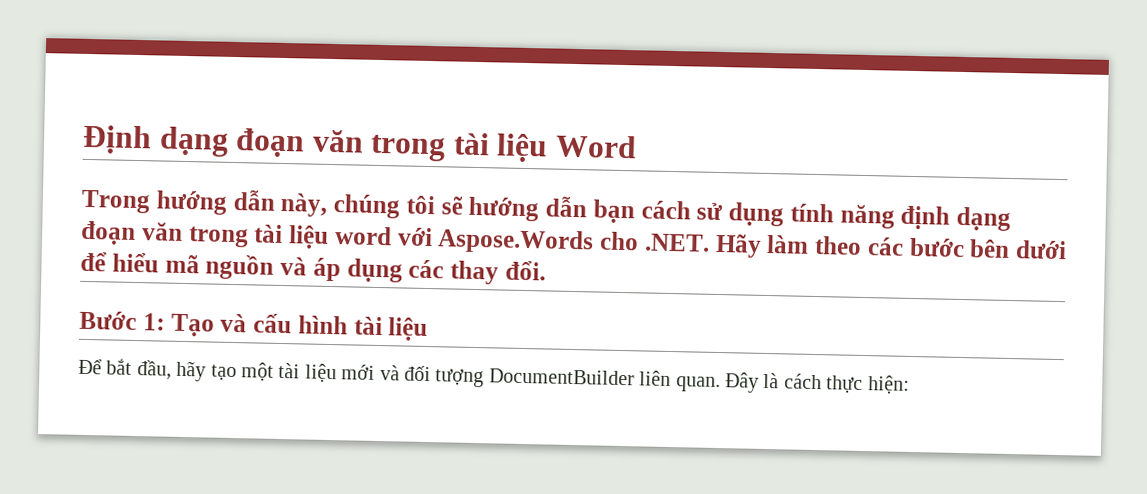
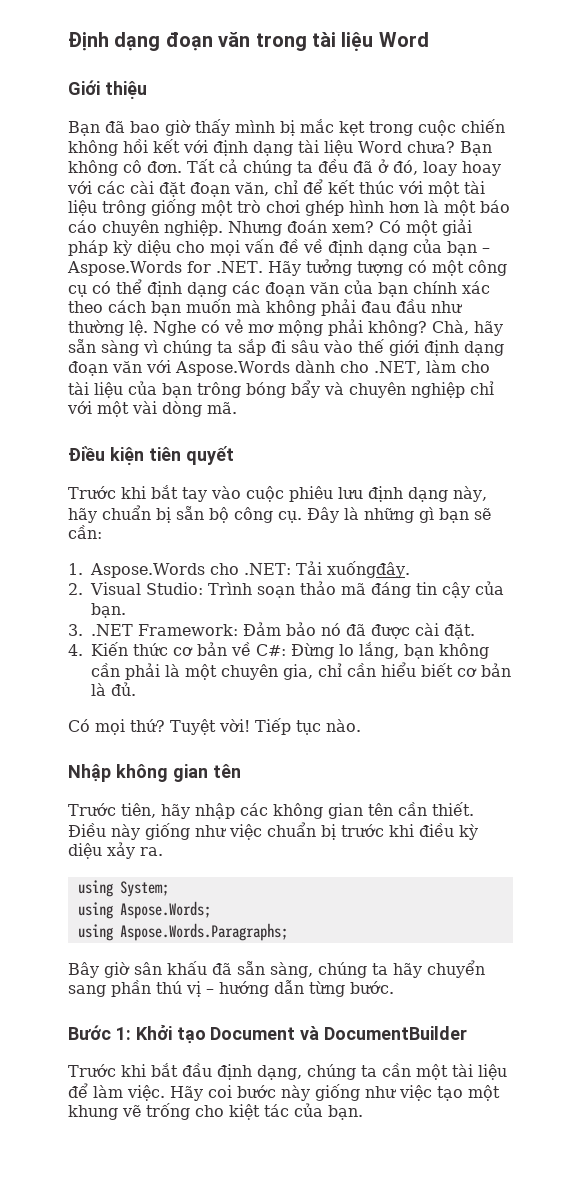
- Trong hướng dẫn này, chúng tôi sẽ hướng dẫn bạn cách sử dụng tính năng định dạng đoạn văn trong tài liệu word với Aspose.Words cho .NET. Hãy làm theo các bước bên dưới để hiểu mã nguồn và áp dụng các thay đổi.
- Bước 1: Tạo và cấu hình tài liệu
- Để bắt đầu, hãy tạo một tài liệu mới và đối tượng DocumentBuilder liên quan. Đây là cách thực hiện:
+ Giới thiệu
+ Bạn đã bao giờ thấy mình bị mắc kẹt trong cuộc chiến không hồi kết với định dạng tài liệu Word chưa? Bạn không cô đơn. Tất cả chúng ta đều đã ở đó, loay hoay với các cài đặt đoạn văn, chỉ để kết thúc với một tài liệu trông giống một trò chơi ghép hình hơn là một báo cáo chuyên nghiệp. Nhưng đoán xem? Có một giải pháp kỳ diệu cho mọi vấn đề về định dạng của bạn – Aspose.Words for .NET. Hãy tưởng tượng có một công cụ có thể định dạng các đoạn văn của bạn chính xác theo cách bạn muốn mà không phải đau đầu như thường lệ. Nghe có vẻ mơ mộng phải không? Chà, hãy sẵn sàng vì chúng ta sắp đi sâu vào thế giới định dạng đoạn văn với Aspose.Words dành cho .NET, làm cho tài liệu của bạn trông bóng bẩy và chuyên nghiệp chỉ với một vài dòng mã.
+ Điều kiện tiên quyết
+ Trước khi bắt tay vào cuộc phiêu lưu định dạng này, hãy chuẩn bị sẵn bộ công cụ. Đây là những gì bạn sẽ cần:
+ 1. Aspose.Words cho .NET: Tải xuốngđây.
+ 2. Visual Studio: Trình soạn thảo mã đáng tin cậy của bạn.
+ 3. .NET Framework: Đảm bảo nó đã được cài đặt.
+ 4. Kiến thức cơ bản về C#: Đừng lo lắng, bạn không cần phải là một chuyên gia, chỉ cần hiểu biết cơ bản là đủ.
+ Có mọi thứ? Tuyệt vời! Tiếp tục nào.
+ Nhập không gian tên
+ Trước tiên, hãy nhập các không gian tên cần thiết. Điều này giống như việc chuẩn bị trước khi điều kỳ diệu xảy ra.
+ using System;
+ using Aspose.Words;
+ using Aspose.Words.Paragraphs;
+ Bây giờ sân khấu đã sẵn sàng, chúng ta hãy chuyển sang phần thú vị – hướng dẫn từng bước.
+ Bước 1: Khởi tạo Document và DocumentBuilder
+ Trước khi bắt đầu định dạng, chúng ta cần một tài liệu để làm việc. Hãy coi bước này giống như việc tạo một khung vẽ trống cho kiệt tác của bạn.

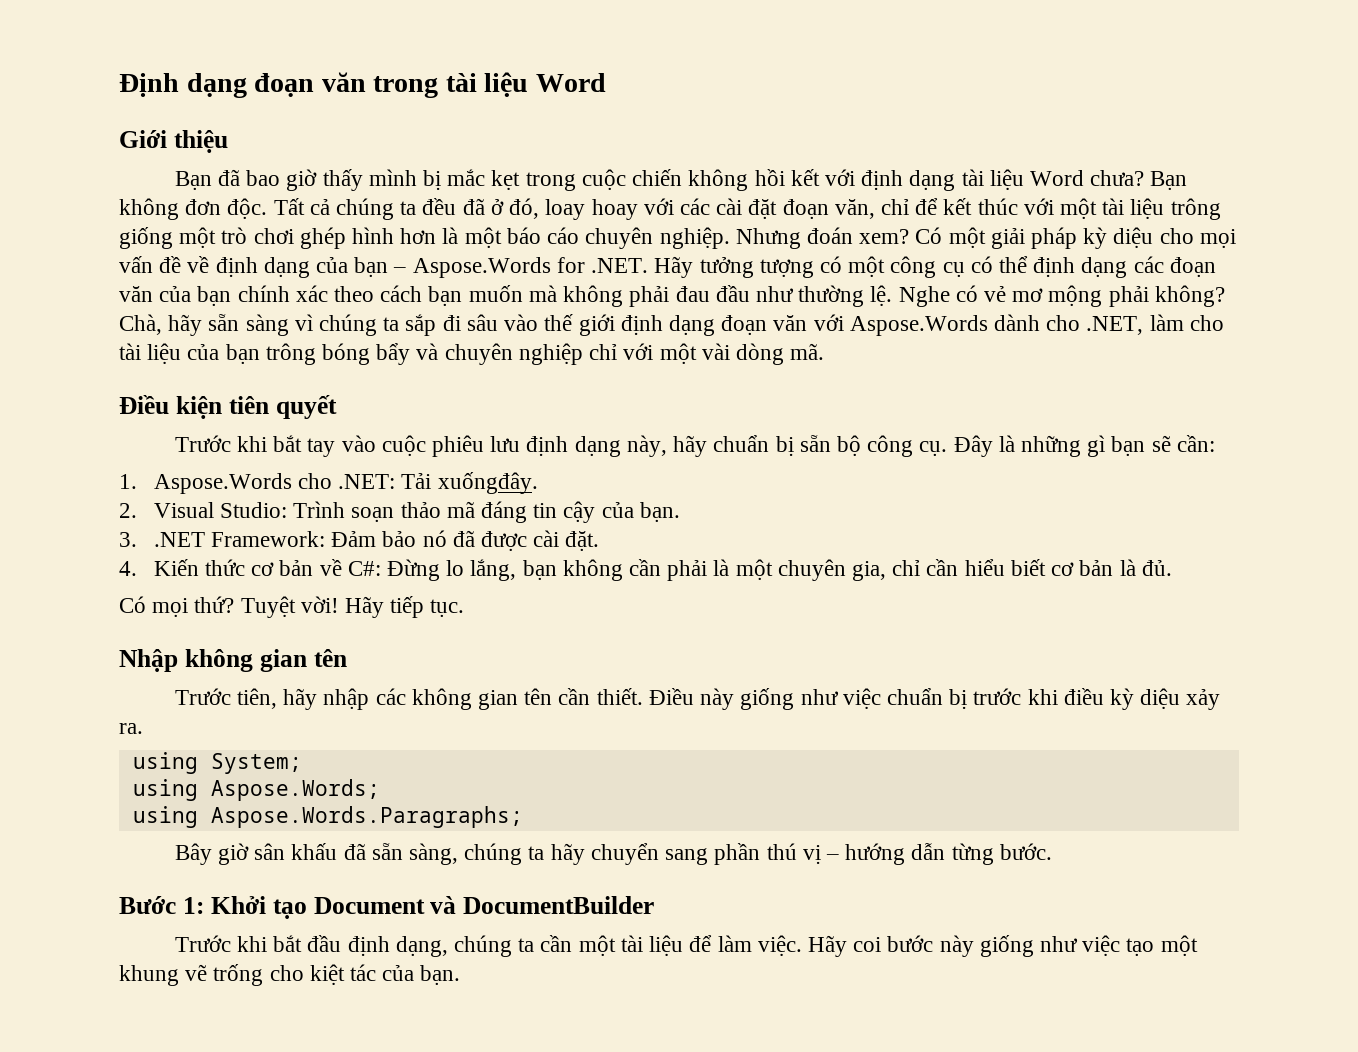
- Bạn không cô đơn.
+ Bạn không đơn độc.
- Tiếp tục nào.
+ Hãy tiếp tục.

